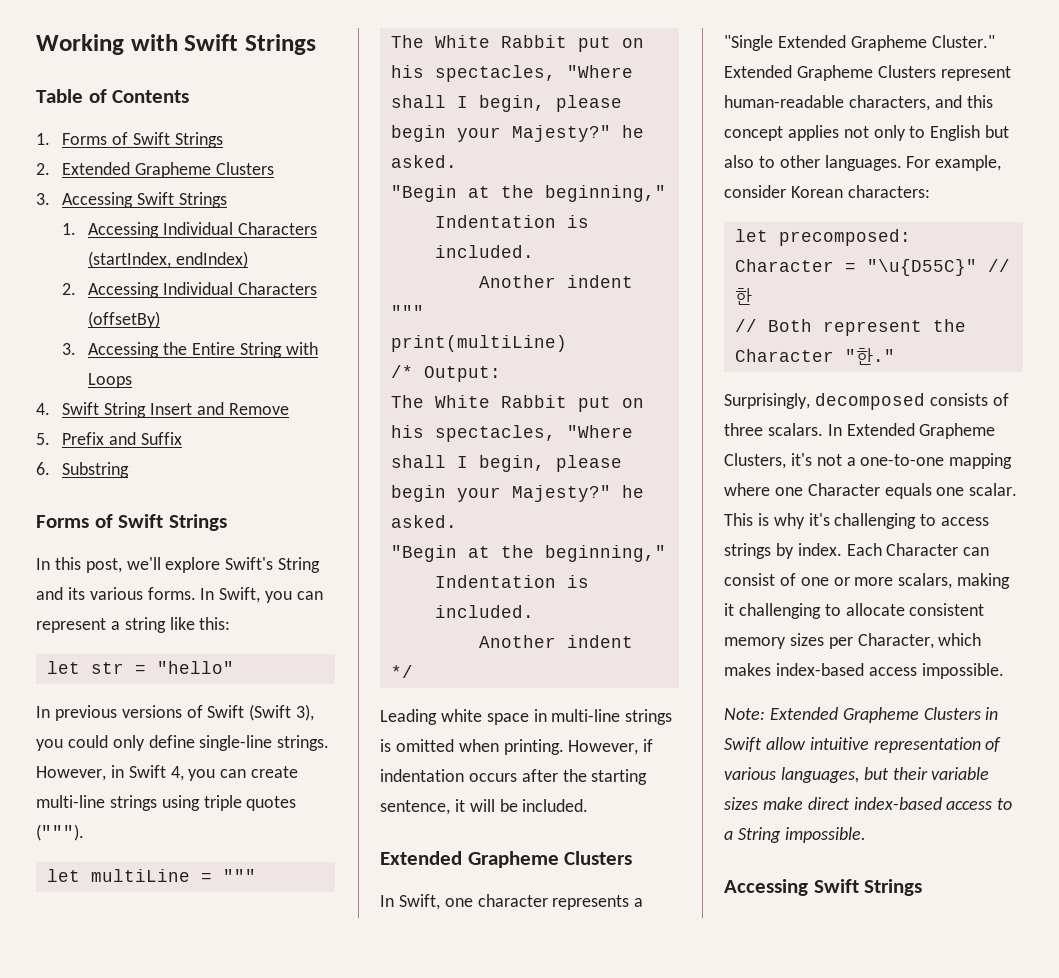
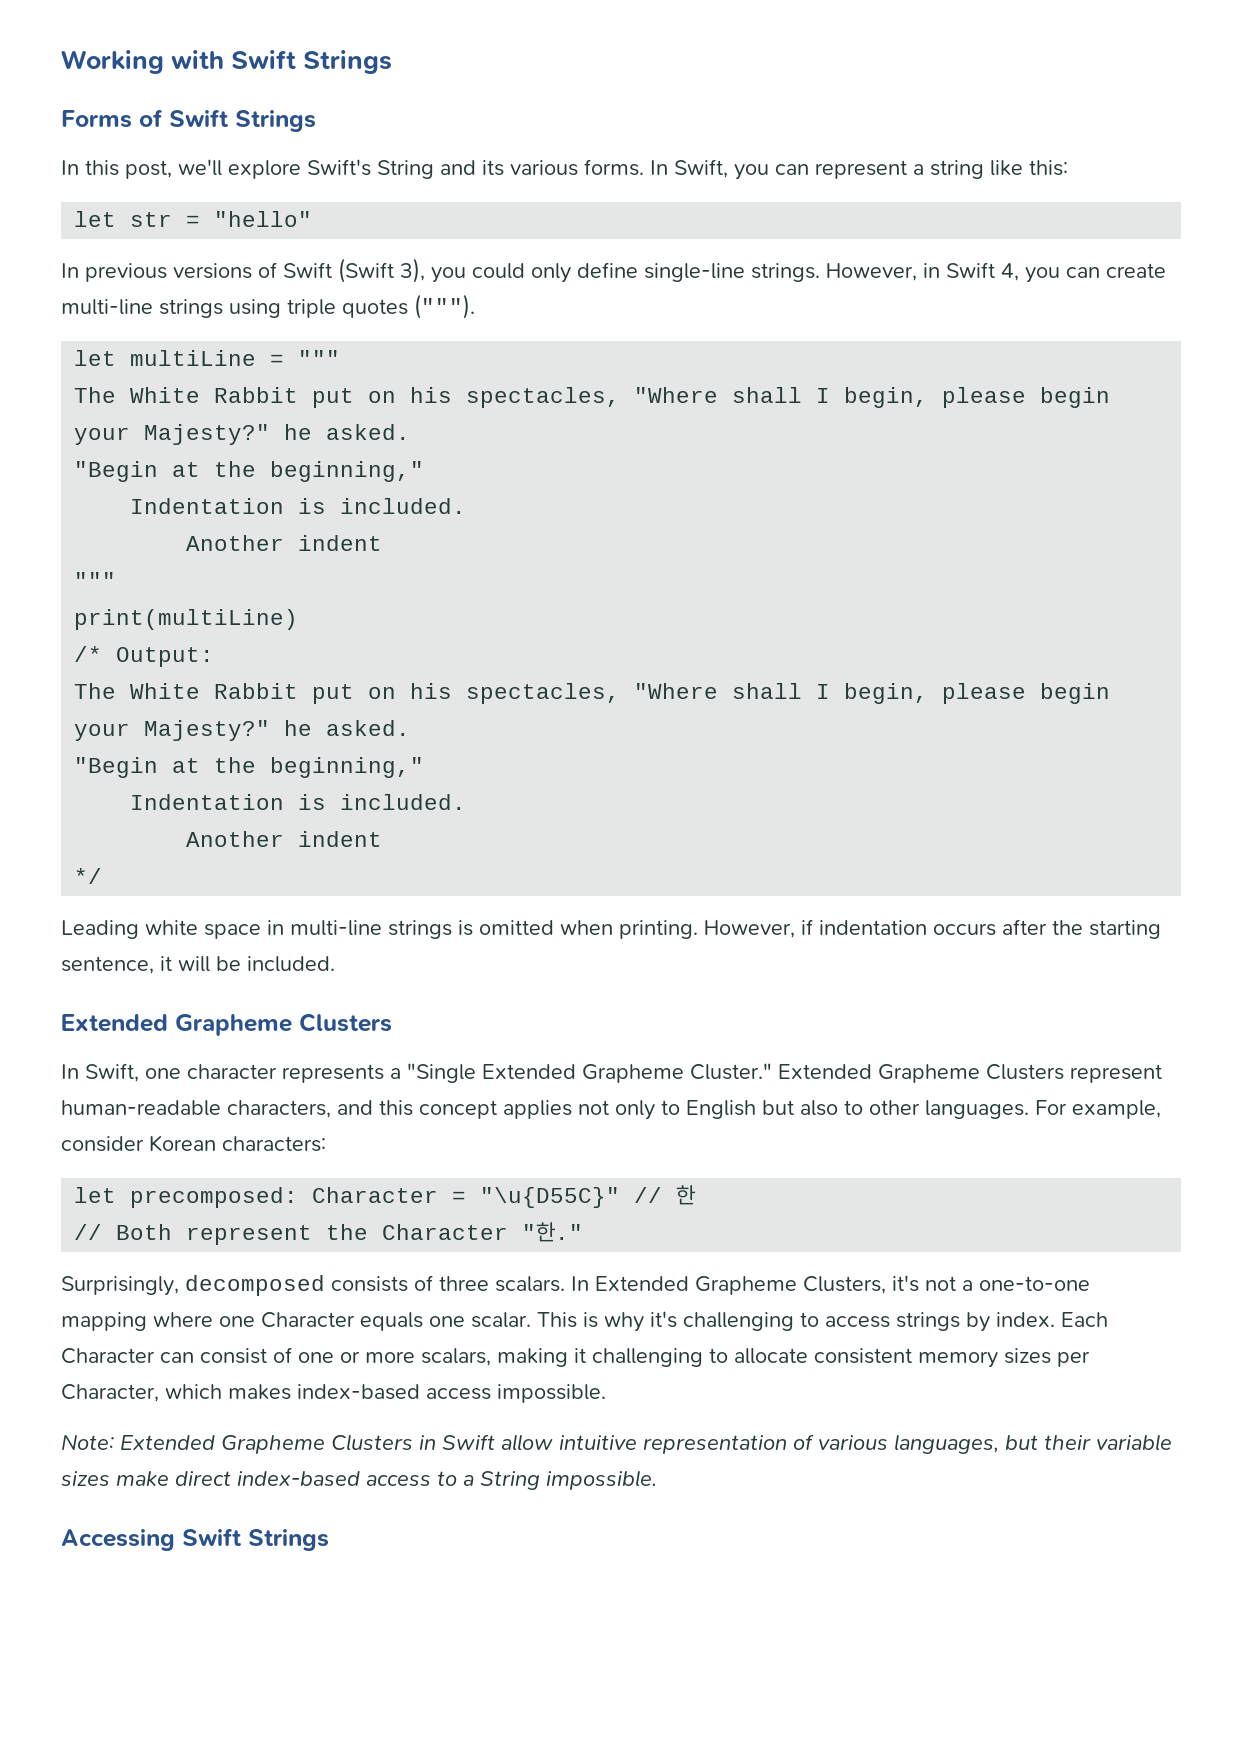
- Table of Contents
- 1. Forms of Swift Strings
- 2. Extended Grapheme Clusters
- 3. Accessing Swift Strings
- 1. Accessing Individual Characters (startIndex, endIndex)
- 2. Accessing Individual Characters (offsetBy)
- 3. Accessing the Entire String with Loops
- 4. Swift String Insert and Remove
- 5. Prefix and Suffix
- 6. Substring

